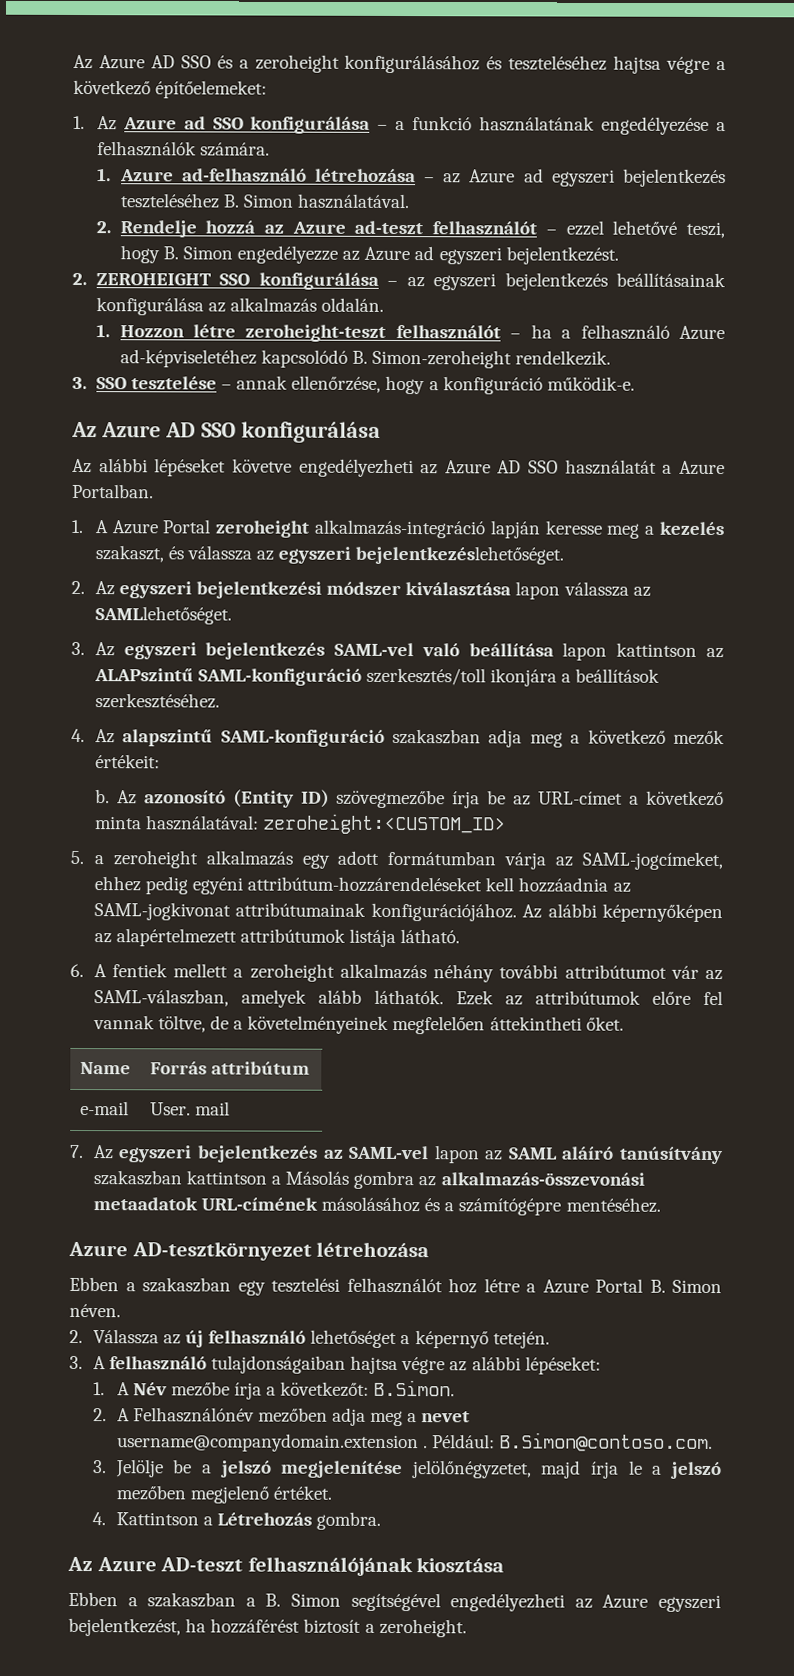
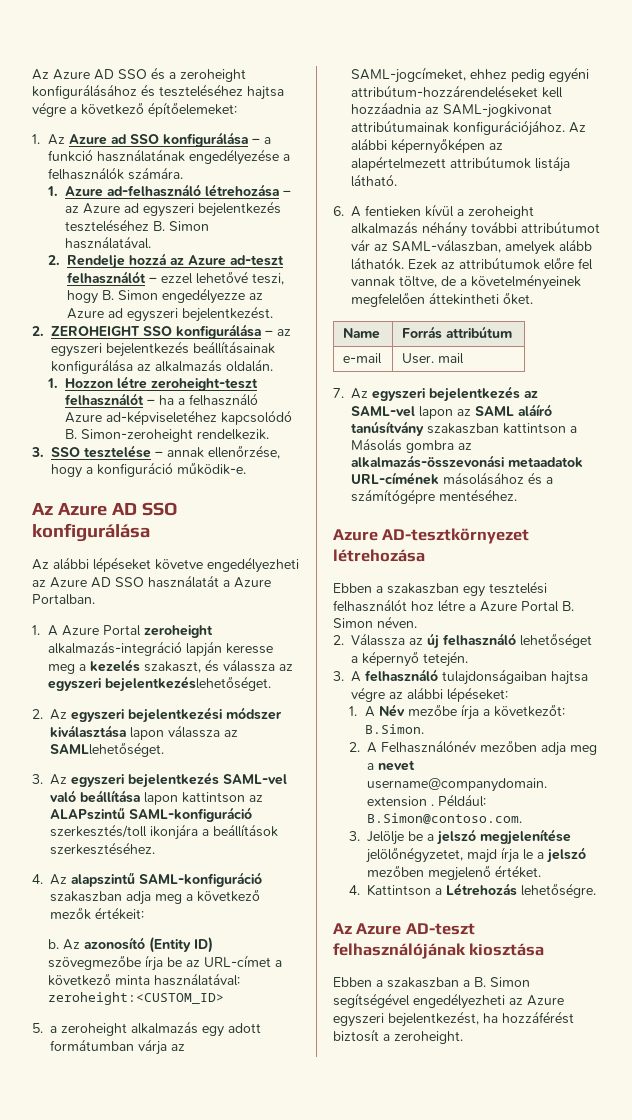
- 6. A fentiek mellett a zeroheight alkalmazás néhány további attribútumot vár az SAML-válaszban, amelyek alább láthatók.
+ 6. A fentieken kívül a zeroheight alkalmazás néhány további attribútumot vár az SAML-válaszban, amelyek alább láthatók.
- 4. Kattintson a Létrehozás gombra.
+ 4. Kattintson a Létrehozás lehetőségre.

